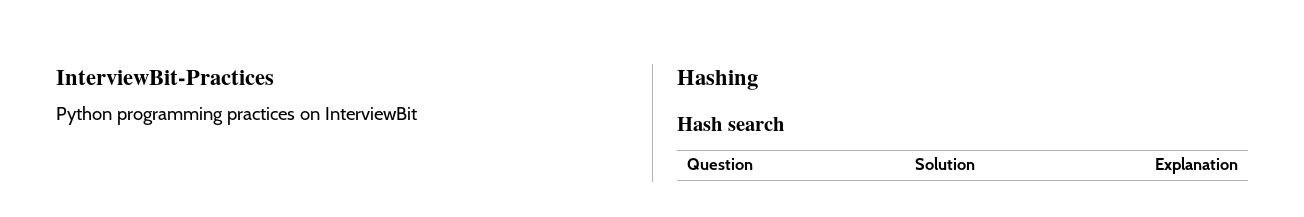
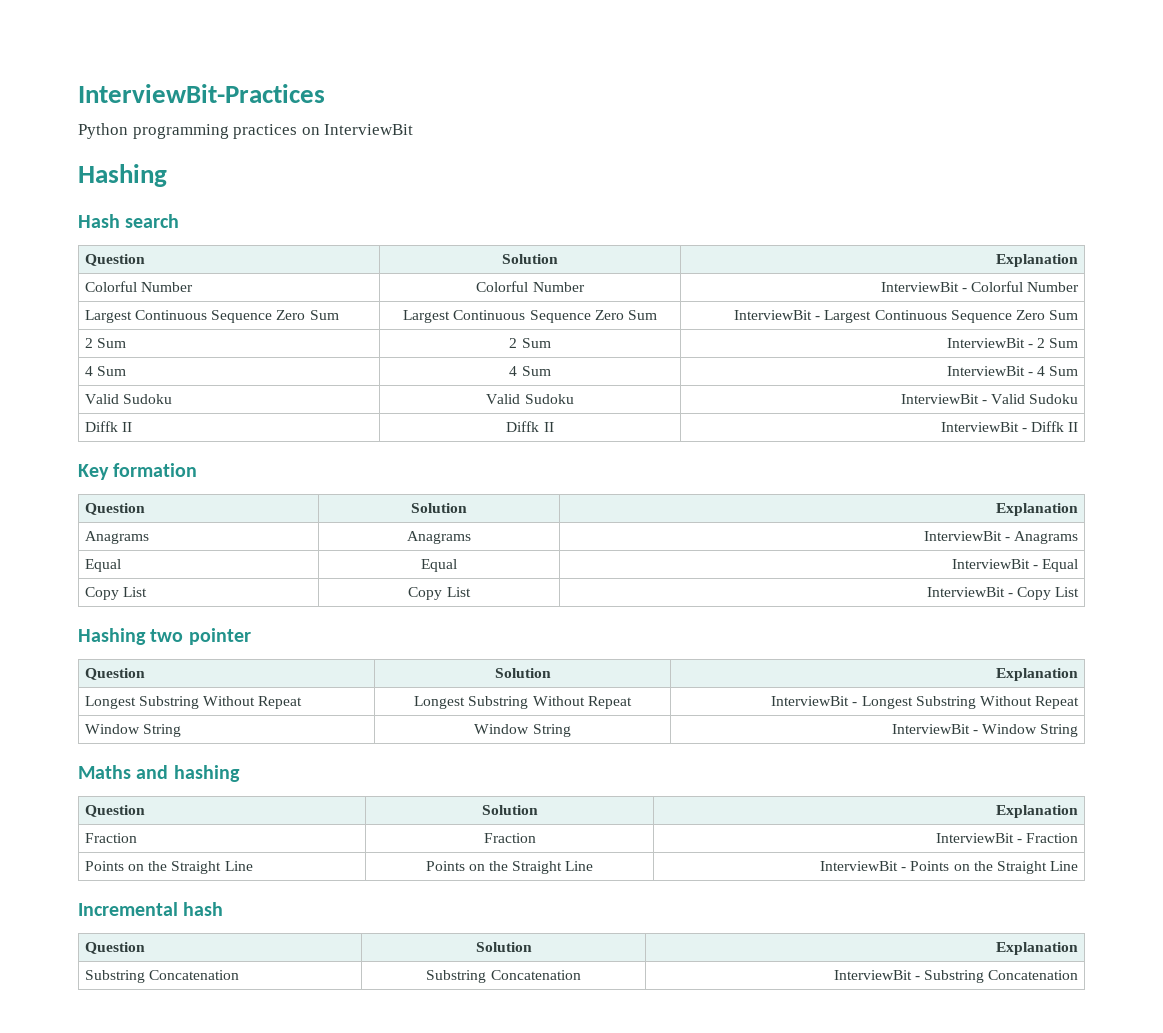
+ Colorful Number | Colorful Number | InterviewBit - Colorful Number
+ Largest Continuous Sequence Zero Sum | Largest Continuous Sequence Zero Sum | InterviewBit - Largest Continuous Sequence Zero Sum
+ 2 Sum | 2 Sum | InterviewBit - 2 Sum
+ 4 Sum | 4 Sum | InterviewBit - 4 Sum
+ Valid Sudoku | Valid Sudoku | InterviewBit - Valid Sudoku
+ Diffk II | Diffk II | InterviewBit - Diffk II
+ Key formation
+ Question | Solution | Explanation
+ Anagrams | Anagrams | InterviewBit - Anagrams
+ Equal | Equal | InterviewBit - Equal
+ Copy List | Copy List | InterviewBit - Copy List
+ Hashing two pointer
+ Question | Solution | Explanation
+ Longest Substring Without Repeat | Longest Substring Without Repeat | InterviewBit - Longest Substring Without Repeat
+ Window String | Window String | InterviewBit - Window String
+ Maths and hashing
+ Question | Solution | Explanation
+ Fraction | Fraction | InterviewBit - Fraction
+ Points on the Straight Line | Points on the Straight Line | InterviewBit - Points on the Straight Line
+ Incremental hash
+ Question | Solution | Explanation
+ Substring Concatenation | Substring Concatenation | InterviewBit - Substring Concatenation

